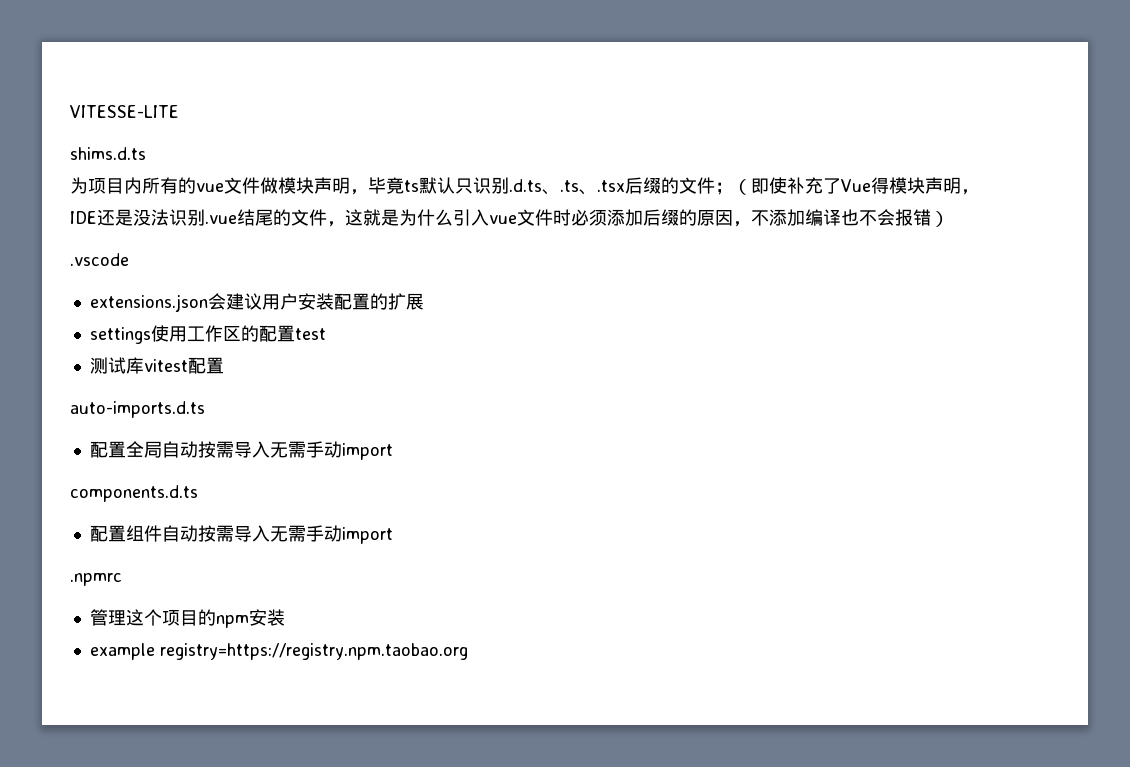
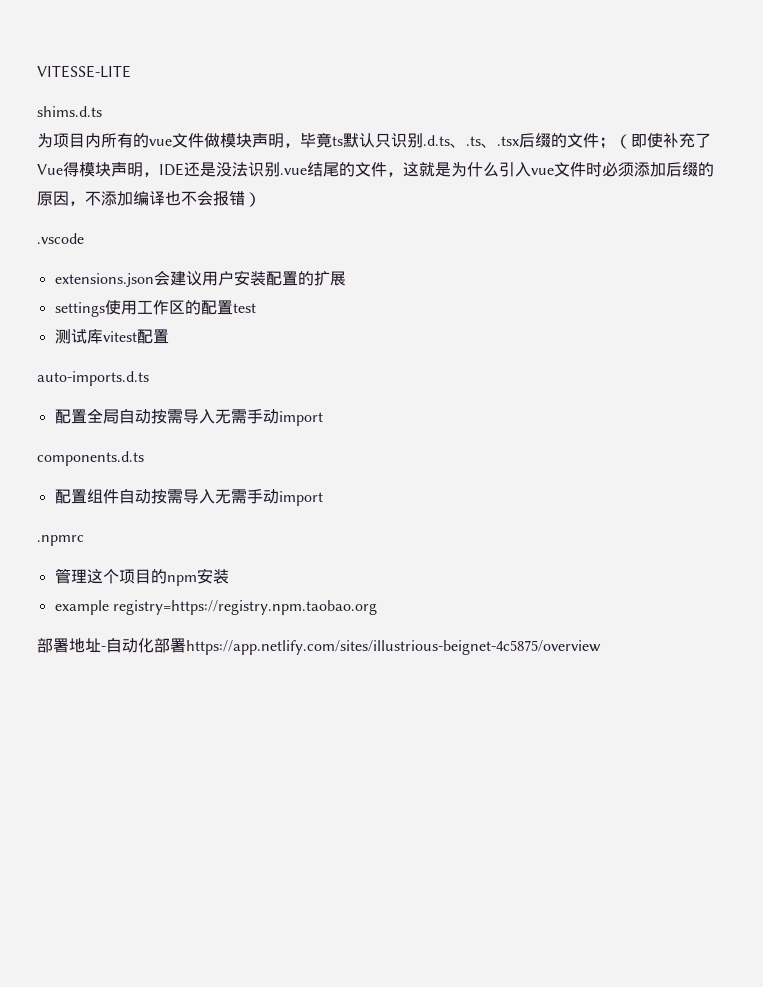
+ 部署地址-自动化部署https://app.netlify.com/sites/illustrious-beignet-4c5875/overview

